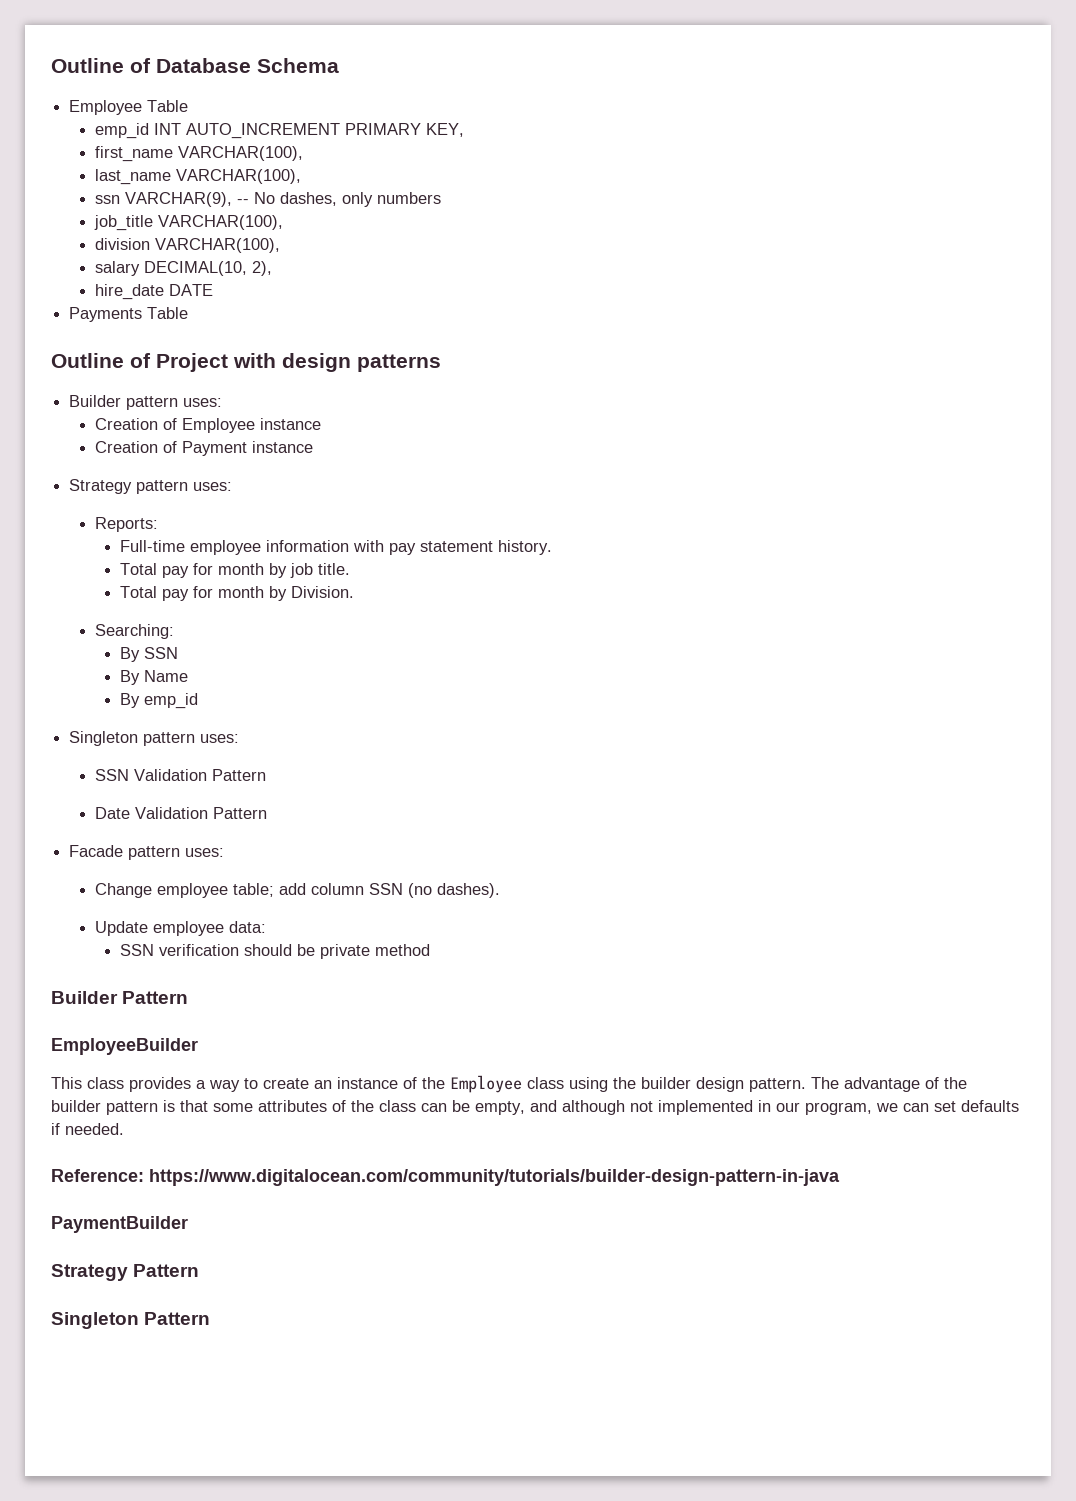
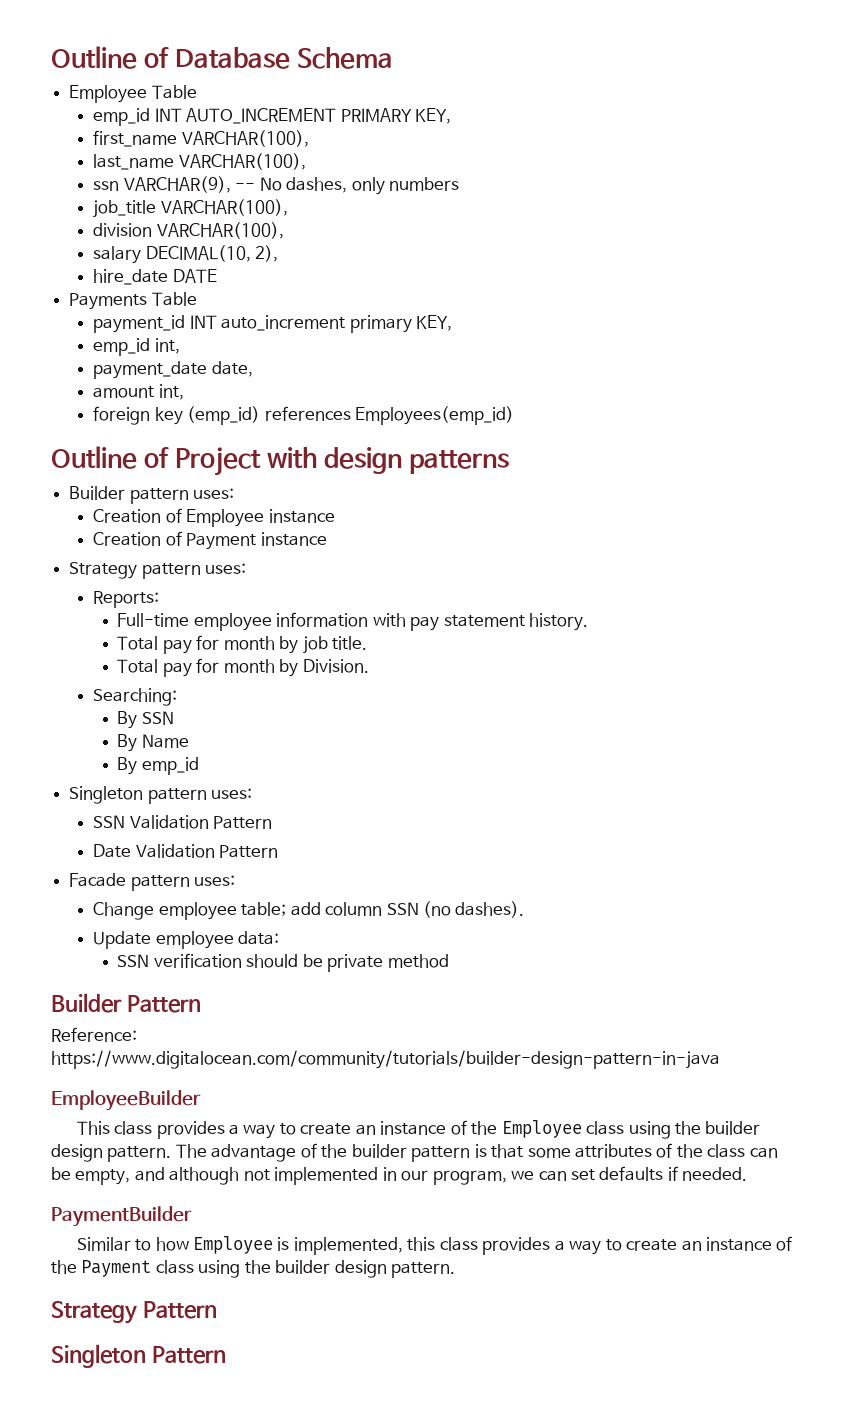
+ payment_id INT auto_increment primary KEY,
+ emp_id int,
+ payment_date date,
+ amount int,
+ foreign key (emp_id) references Employees(emp_id)
+ Reference: https://www.digitalocean.com/community/tutorials/builder-design-pattern-in-java
- Reference: https://www.digitalocean.com/community/tutorials/builder-design-pattern-in-java
  PaymentBuilder
+ Similar to how Employee is implemented, this class provides a way to create an instance of the Payment class using the builder design pattern.

